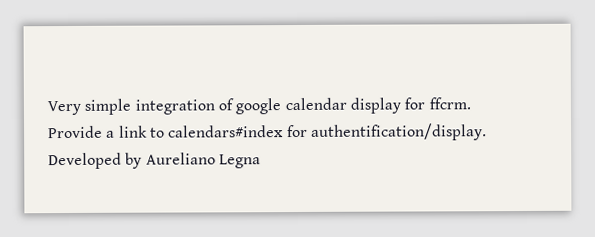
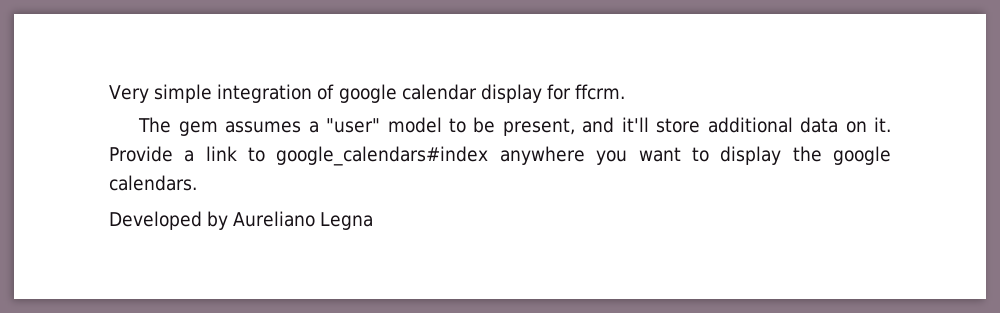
- Provide a link to calendars#index for authentification/display.
+ The gem assumes a "user" model to be present, and it'll store additional data on it. Provide a link to google_calendars#index anywhere you want to display the google calendars.

